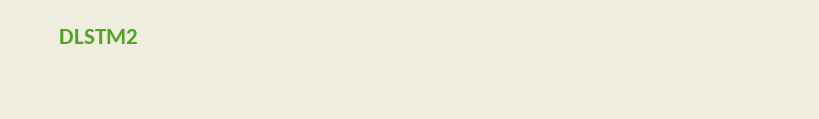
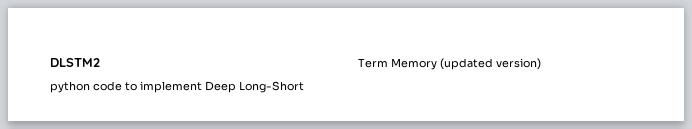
+ python code to implement Deep Long-Short Term Memory (updated version)

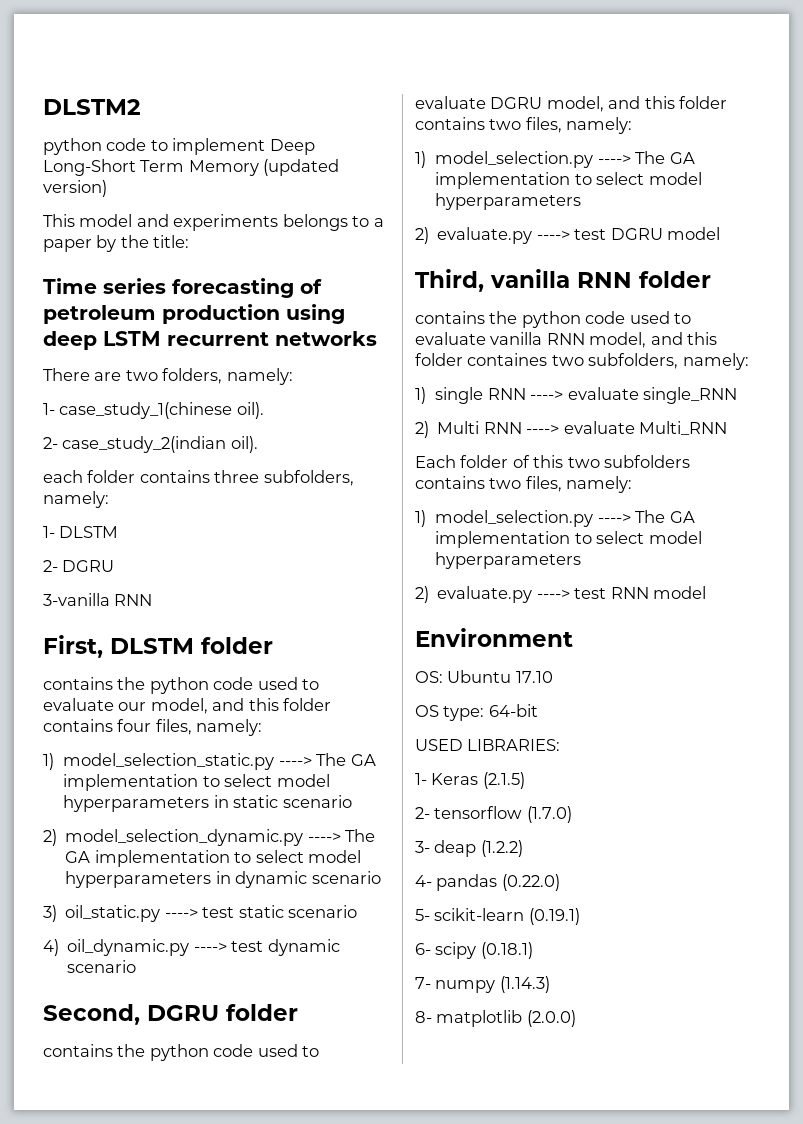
+ This model and experiments belongs to a paper by the title:
+ Time series forecasting of petroleum production using deep LSTM recurrent networks
+ There are two folders, namely:
+ 1- case_study_1(chinese oil).
+ 2- case_study_2(indian oil).
+ each folder contains three subfolders, namely:
+ 1- DLSTM
+ 2- DGRU
+ 3-vanilla RNN
+ First, DLSTM folder
+ contains the python code used to evaluate our model, and this folder contains four files, namely:
+ 1) model_selection_static.py ----> The GA implementation to select model hyperparameters in static scenario
+ 2) model_selection_dynamic.py ----> The GA implementation to select model hyperparameters in dynamic scenario
+ 3) oil_static.py ----> test static scenario
+ 4) oil_dynamic.py ----> test dynamic scenario
+ Second, DGRU folder
+ contains the python code used to evaluate DGRU model, and this folder contains two files, namely:
+ 1) model_selection.py ----> The GA implementation to select model hyperparameters
+ 2) evaluate.py ----> test DGRU model
+ Third, vanilla RNN folder
+ contains the python code used to evaluate vanilla RNN model, and this folder containes two subfolders, namely:
+ 1) single RNN ----> evaluate single_RNN
+ 2) Multi RNN ----> evaluate Multi_RNN
+ Each folder of this two subfolders contains two files, namely:
+ 1) model_selection.py ----> The GA implementation to select model hyperparameters
+ 2) evaluate.py ----> test RNN model
+ Environment
+ OS: Ubuntu 17.10
+ OS type: 64-bit
+ USED LIBRARIES:
+ 1- Keras (2.1.5)
+ 2- tensorflow (1.7.0)
+ 3- deap (1.2.2)
+ 4- pandas (0.22.0)
+ 5- scikit-learn (0.19.1)
+ 6- scipy (0.18.1)
+ 7- numpy (1.14.3)
+ 8- matplotlib (2.0.0)

